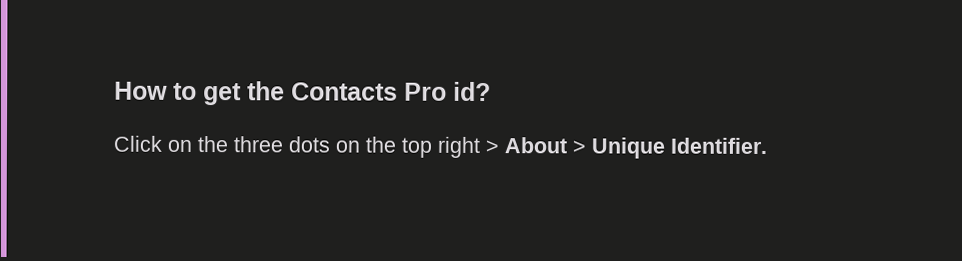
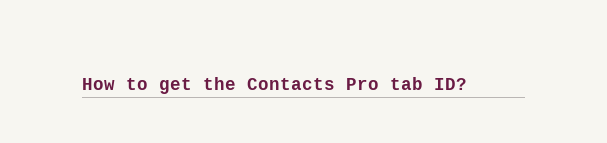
- How to get the Contacts Pro id?
- Click on the three dots on the top right > About > Unique Identifier.
+ How to get the Contacts Pro tab ID?

